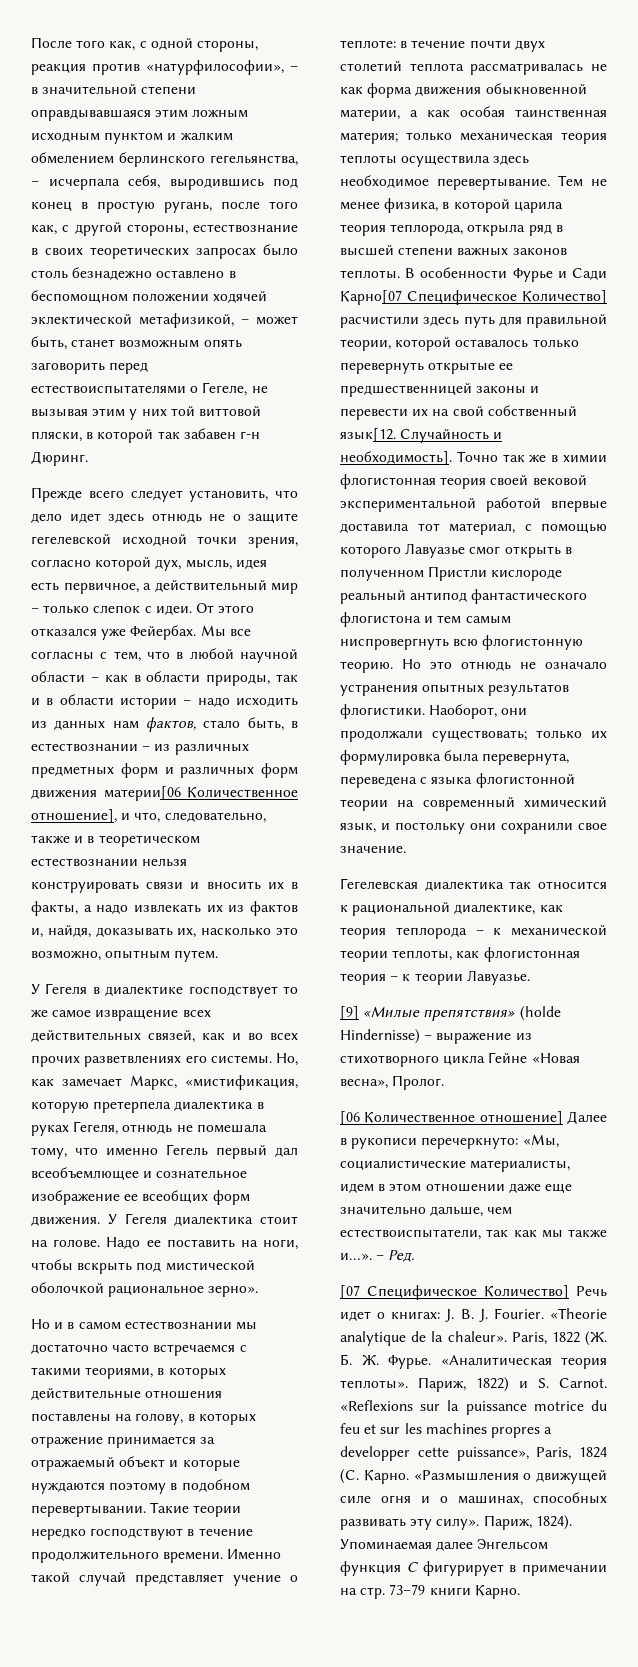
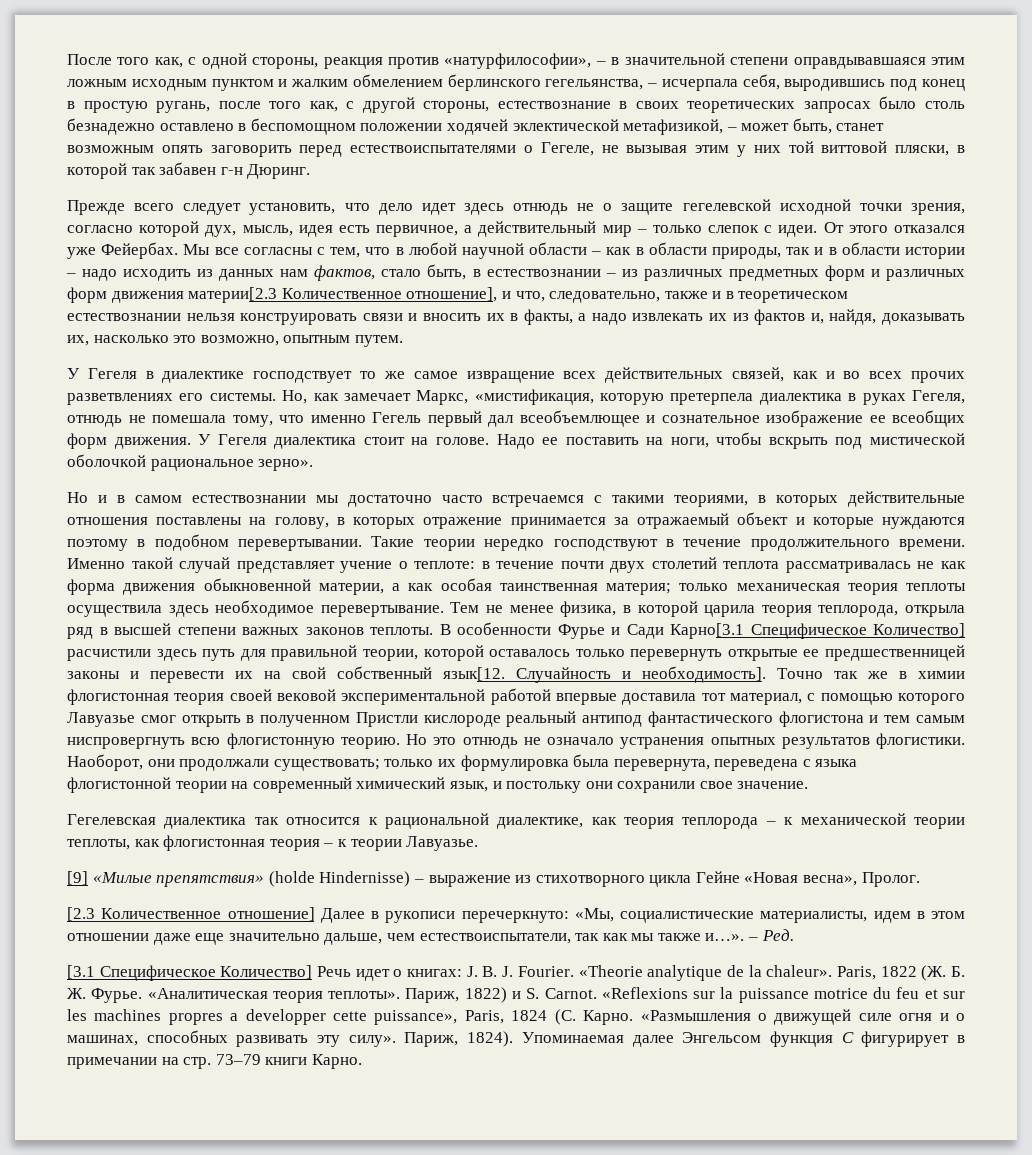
- Мы все согласны с тем, что в любой научной области – как в области природы, так и в области истории – надо исходить из данных нам фактов, стало быть, в естествознании – из различных предметных форм и различных форм движения материи[06 Количественное отношение], и что, следовательно, также и в теоретическом естествознании нельзя конструировать связи и вносить их в факты, а надо извлекать их из фактов и, найдя, доказывать их, насколько это возможно, опытным путем.
+ Мы все согласны с тем, что в любой научной области – как в области природы, так и в области истории – надо исходить из данных нам фактов, стало быть, в естествознании – из различных предметных форм и различных форм движения материи[2.3 Количественное отношение], и что, следовательно, также и в теоретическом естествознании нельзя конструировать связи и вносить их в факты, а надо извлекать их из фактов и, найдя, доказывать их, насколько это возможно, опытным путем.
- В особенности Фурье и Сади Карно[07 Специфическое Количество] расчистили здесь путь для правильной теории, которой оставалось только перевернуть открытые ее предшественницей законы и перевести их на свой собственный язык[12.
+ В особенности Фурье и Сади Карно[3.1 Специфическое Количество] расчистили здесь путь для правильной теории, которой оставалось только перевернуть открытые ее предшественницей законы и перевести их на свой собственный язык[12.
- [06 Количественное отношение] Далее в рукописи перечеркнуто: «Мы, социалистические материалисты, идем в этом отношении даже еще значительно дальше, чем естествоиспытатели, так как мы также и…».
+ [2.3 Количественное отношение] Далее в рукописи перечеркнуто: «Мы, социалистические материалисты, идем в этом отношении даже еще значительно дальше, чем естествоиспытатели, так как мы также и…».
- [07 Специфическое Количество] Речь идет о книгах: J. В. J. Fourier.
+ [3.1 Специфическое Количество] Речь идет о книгах: J. В. J. Fourier.

